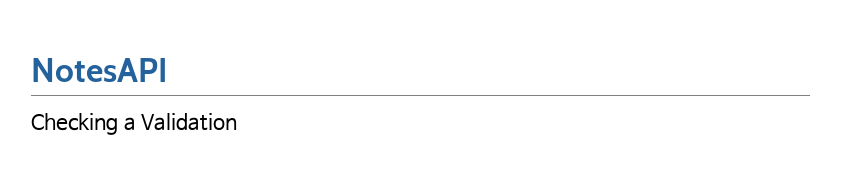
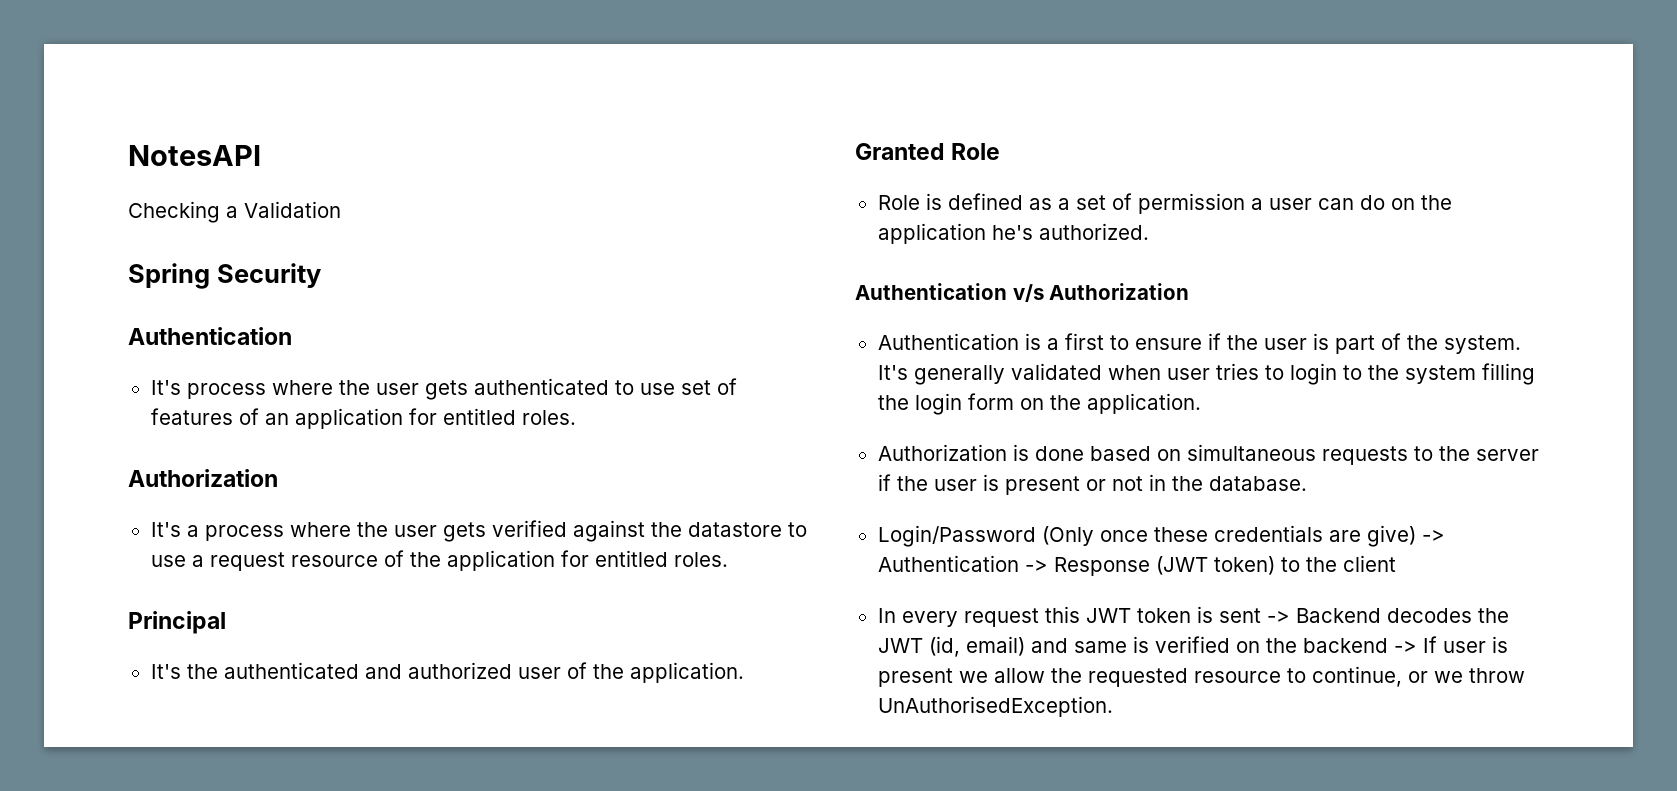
+ Spring Security
+ Authentication
+ It's process where the user gets authenticated to use set of features of an application for entitled roles.
+ Authorization
+ It's a process where the user gets verified against the datastore to use a request resource of the application for entitled roles.
+ Principal
+ It's the authenticated and authorized user of the application.
+ Granted Role
+ Role is defined as a set of permission a user can do on the application he's authorized.
+ Authentication v/s Authorization
+ Authentication is a first to ensure if the user is part of the system. It's generally validated when user tries to login to the system filling the login form on the application.
+ Authorization is done based on simultaneous requests to the server if the user is present or not in the database.
+ Login/Password (Only once these credentials are give) -> Authentication -> Response (JWT token) to the client
+ In every request this JWT token is sent -> Backend decodes the JWT (id, email) and same is verified on the backend -> If user is present we allow the requested resource to continue, or we throw UnAuthorisedException.

